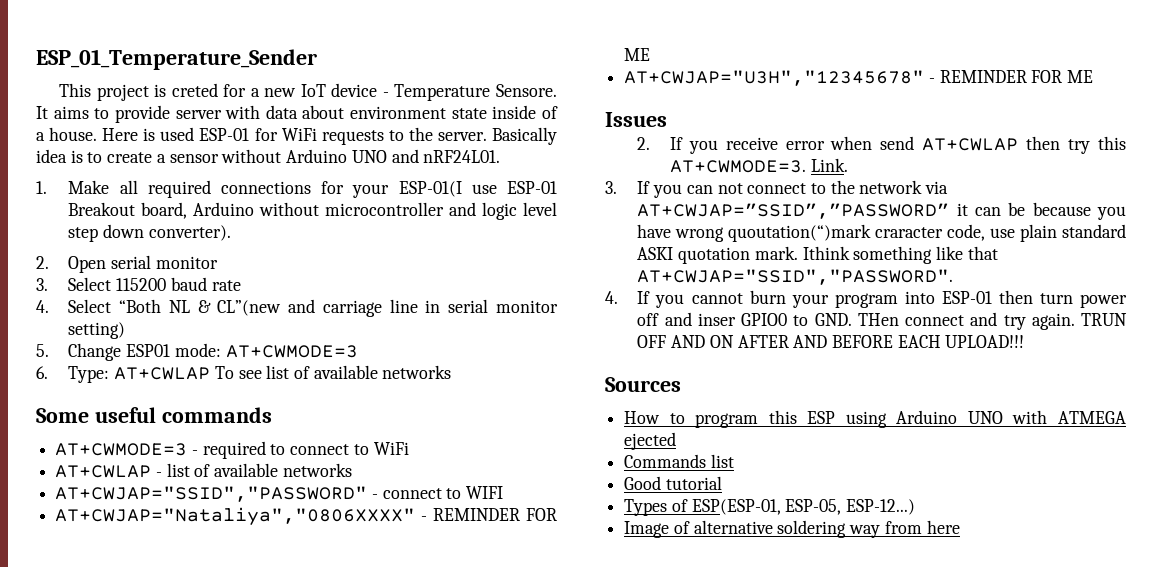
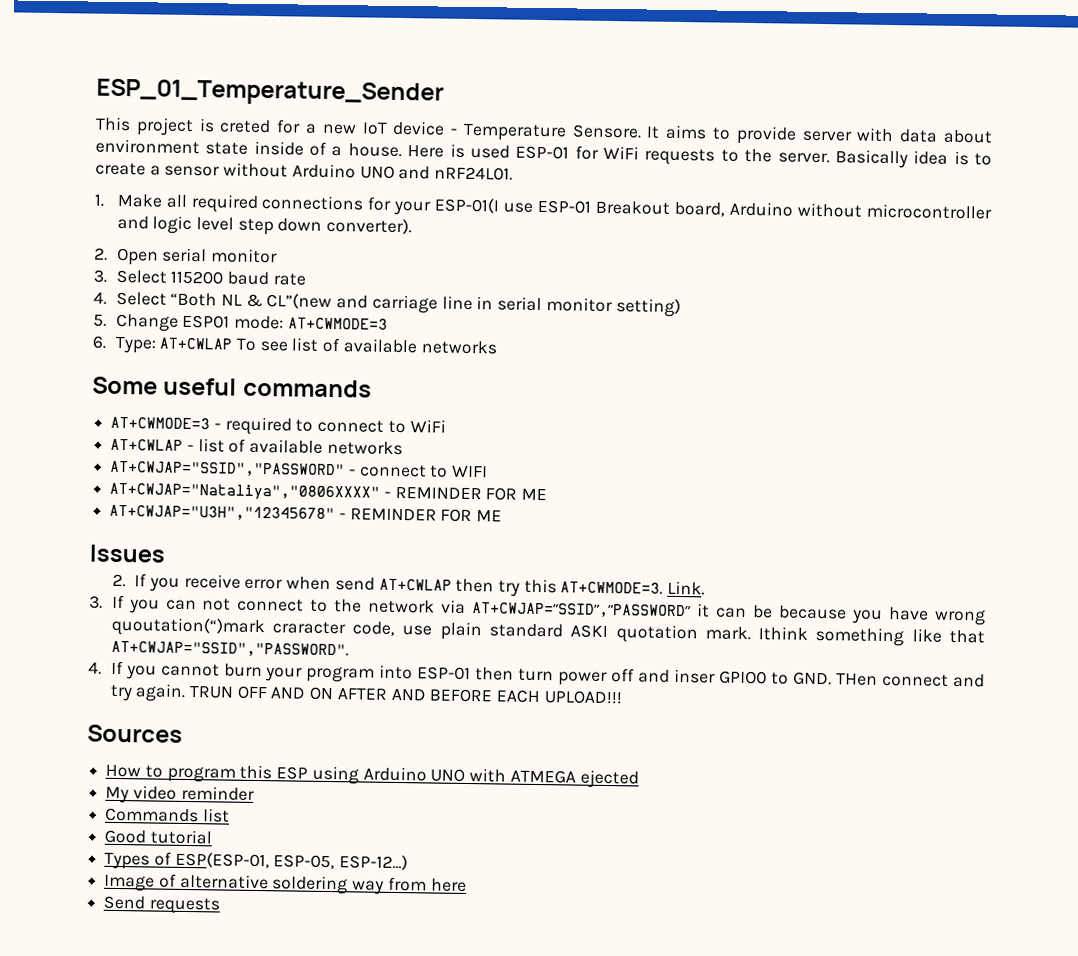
+ My video reminder
+ Send requests

